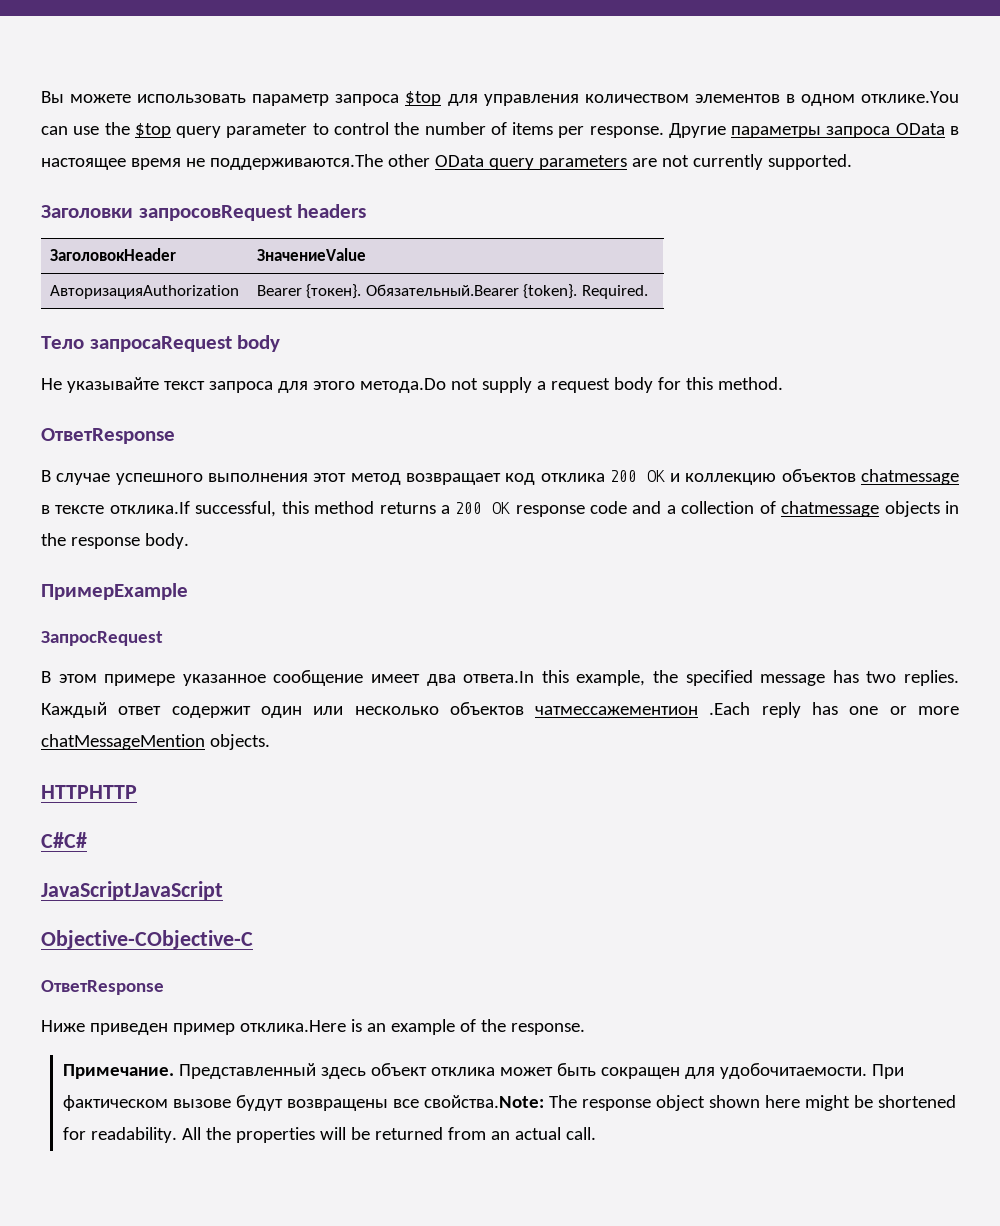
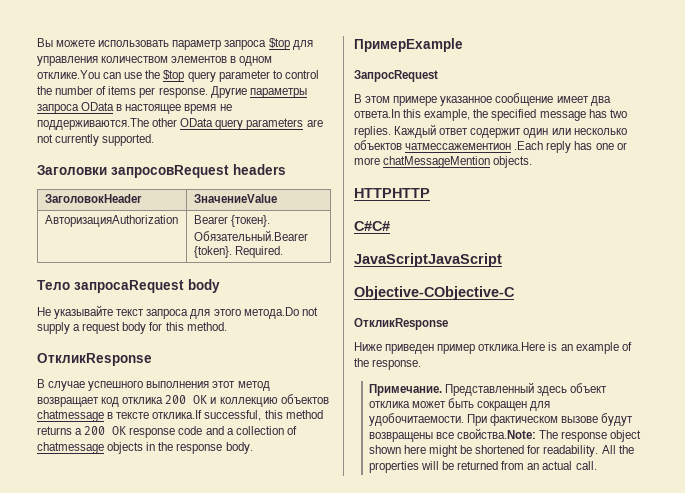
  Не указывайте текст запроса для этого метода.Do not supply a request body for this method.
- ОтветResponse
+ ОткликResponse
  Objective-CObjective-C
- ОтветResponse
+ ОткликResponse

